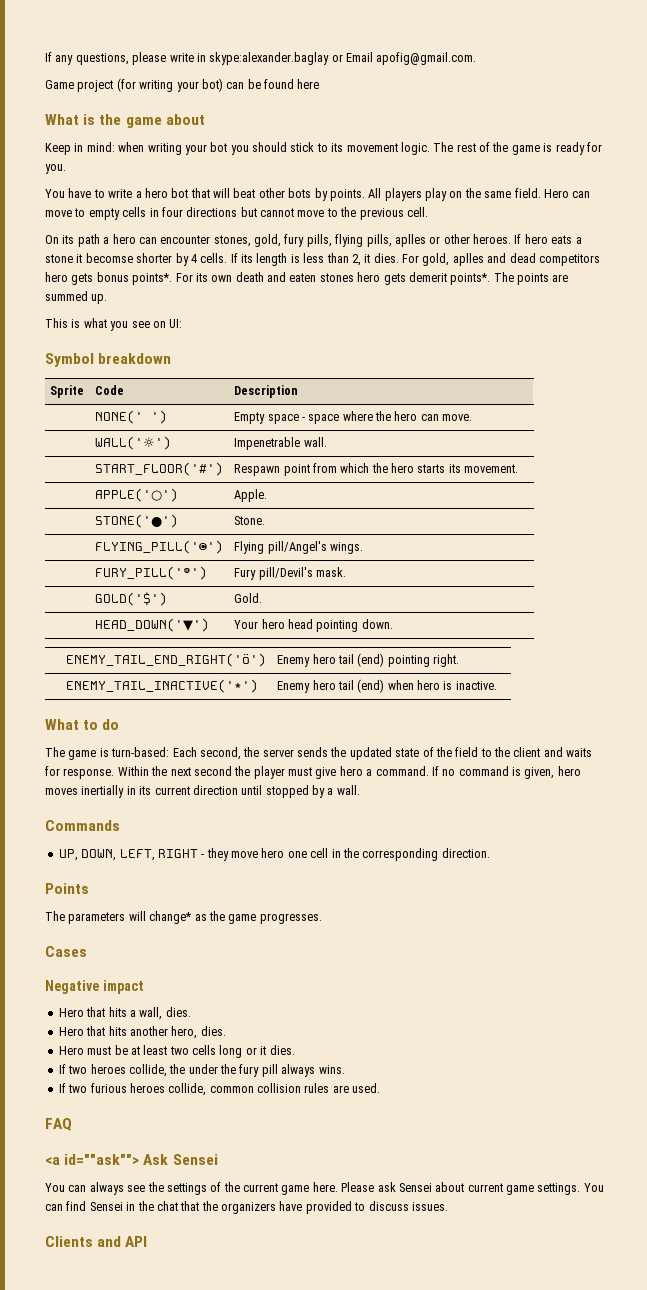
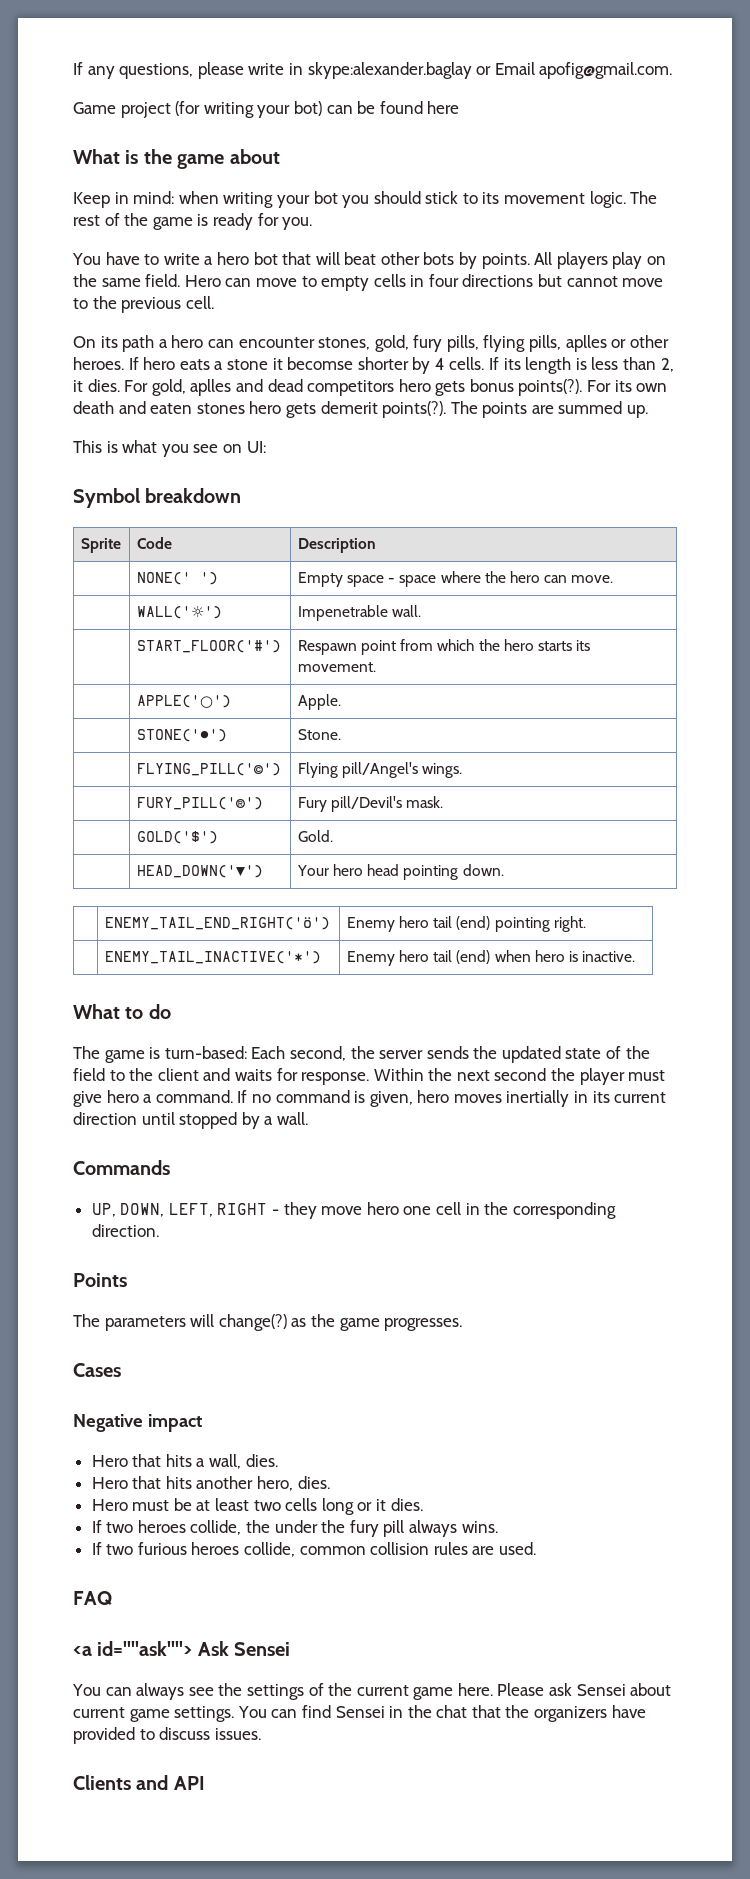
- For gold, aplles and dead competitors hero gets bonus points*.
+ For gold, aplles and dead competitors hero gets bonus points(?).
- For its own death and eaten stones hero gets demerit points*.
+ For its own death and eaten stones hero gets demerit points(?).
- The parameters will change* as the game progresses.
+ The parameters will change(?) as the game progresses.

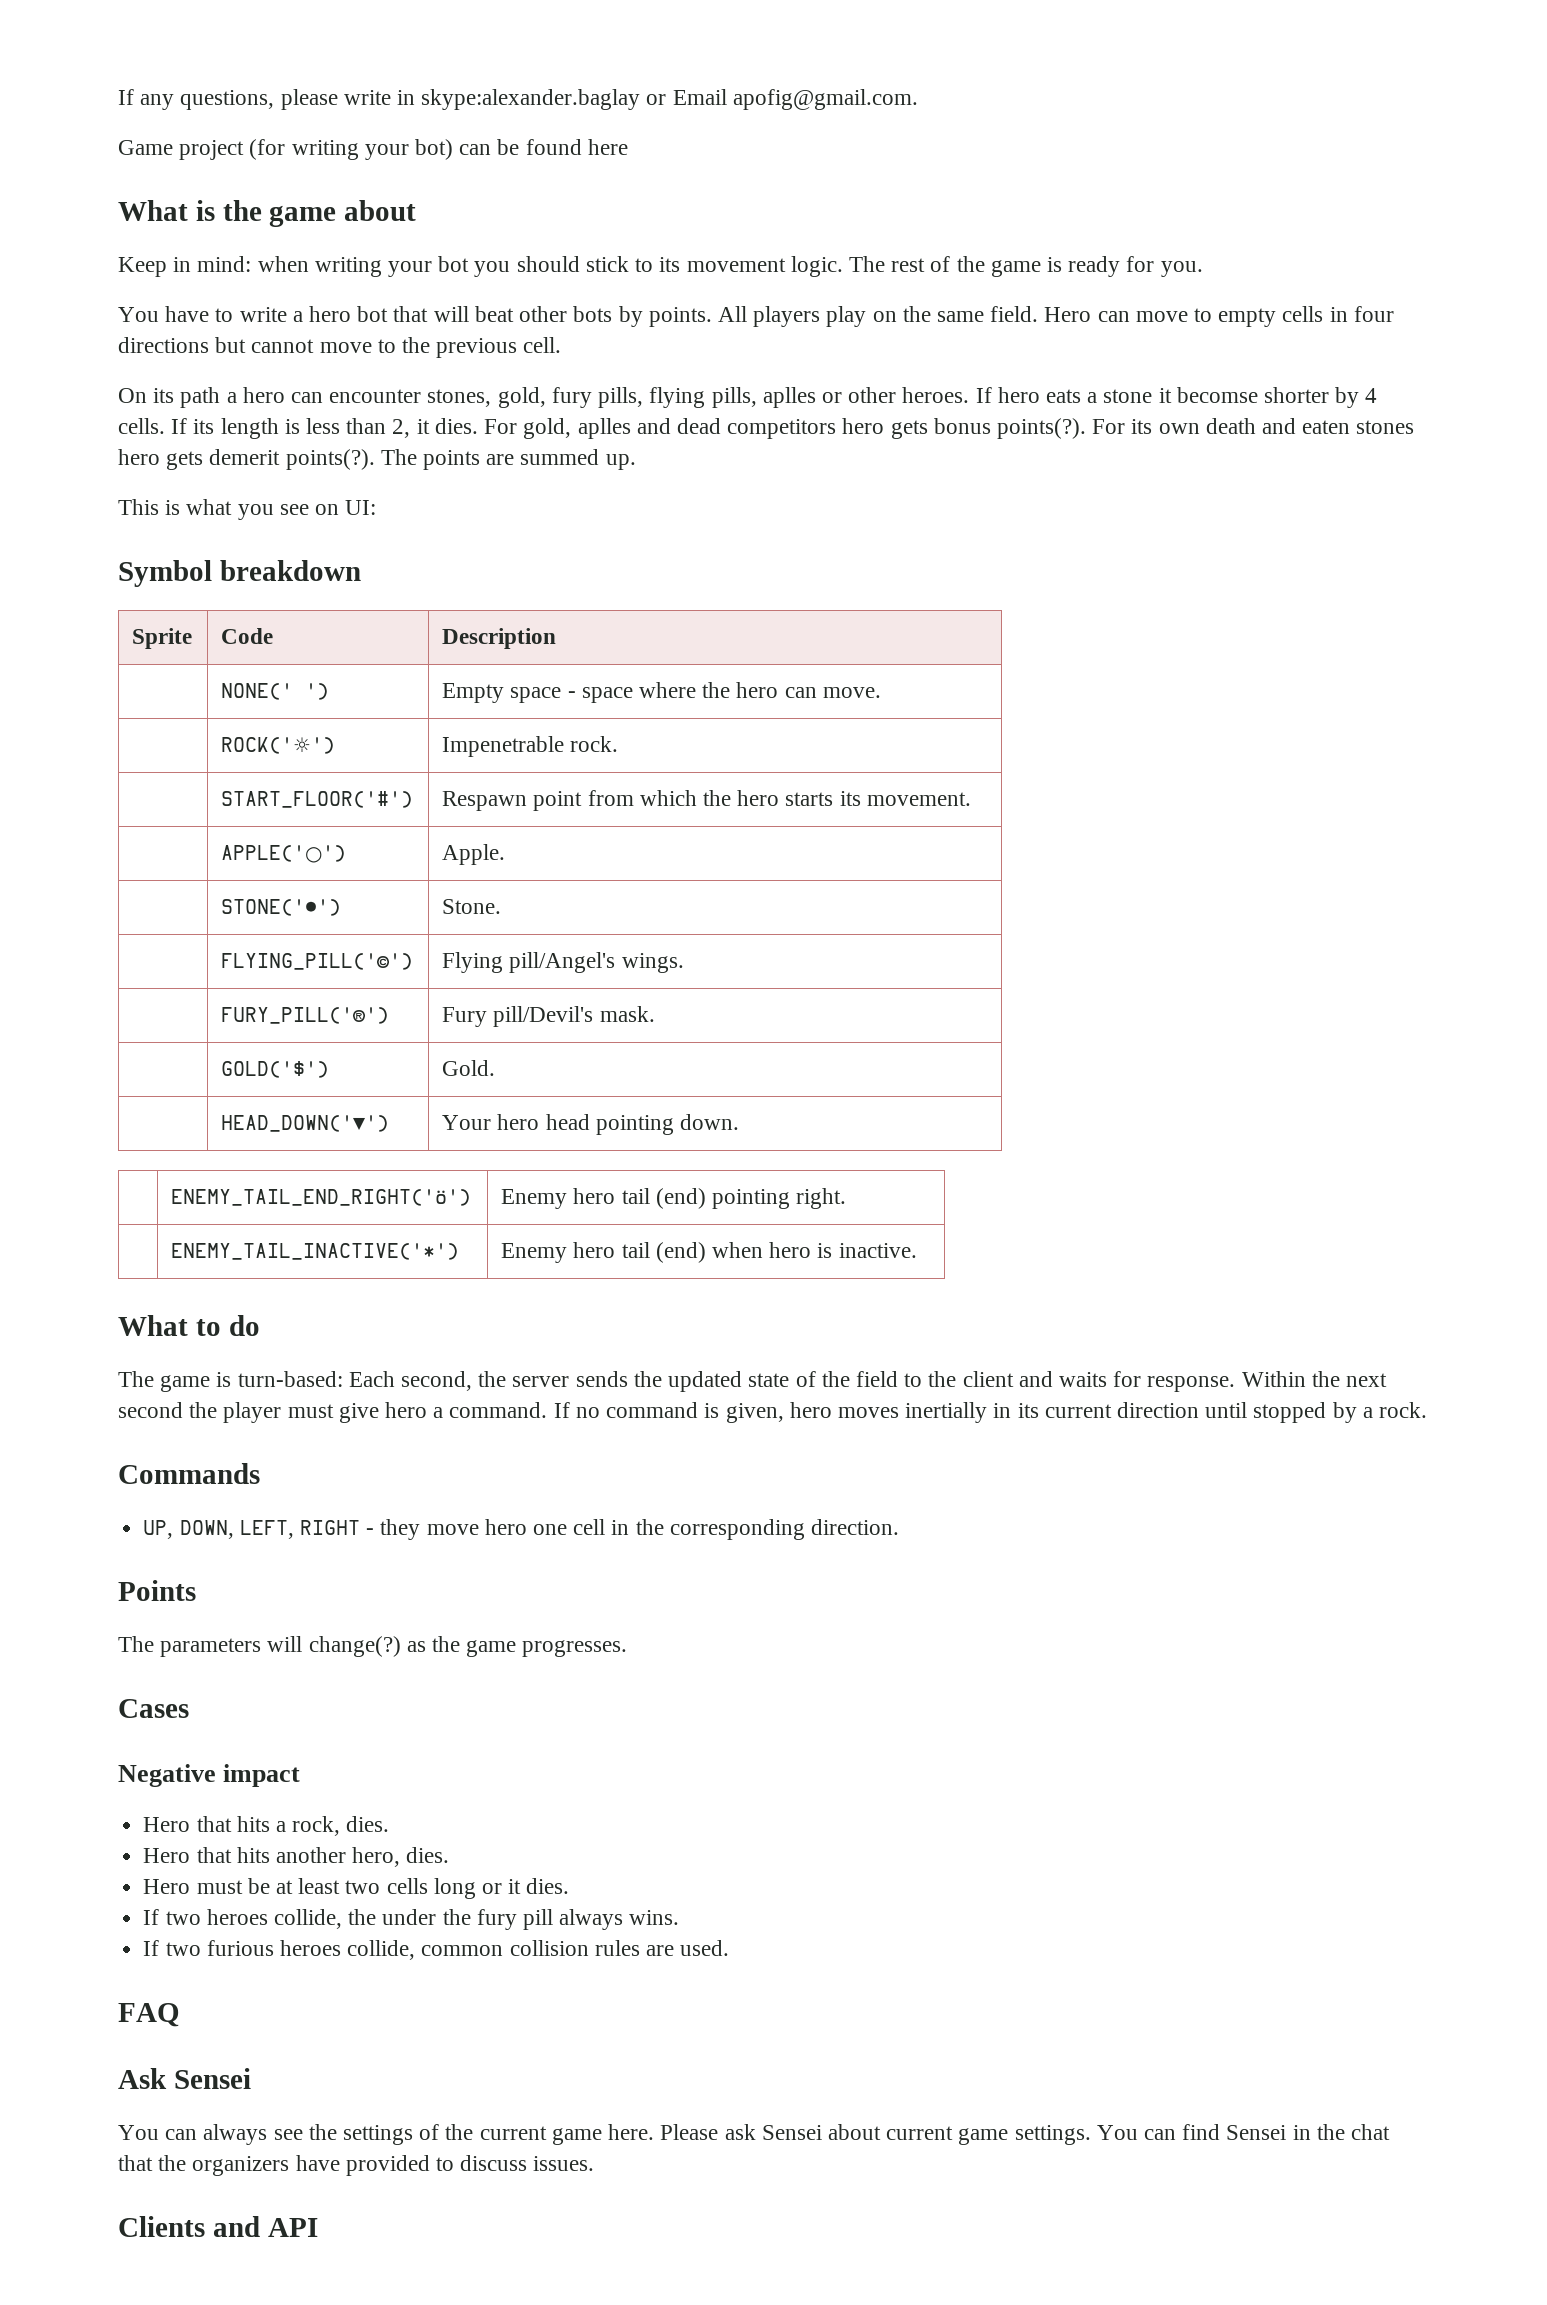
- | WALL('☼') | Impenetrable wall.
+ | ROCK('☼') | Impenetrable rock.
- If no command is given, hero moves inertially in its current direction until stopped by a wall.
+ If no command is given, hero moves inertially in its current direction until stopped by a rock.
- Hero that hits a wall, dies.
+ Hero that hits a rock, dies.
- <a id=""ask""> Ask Sensei
+ Ask Sensei

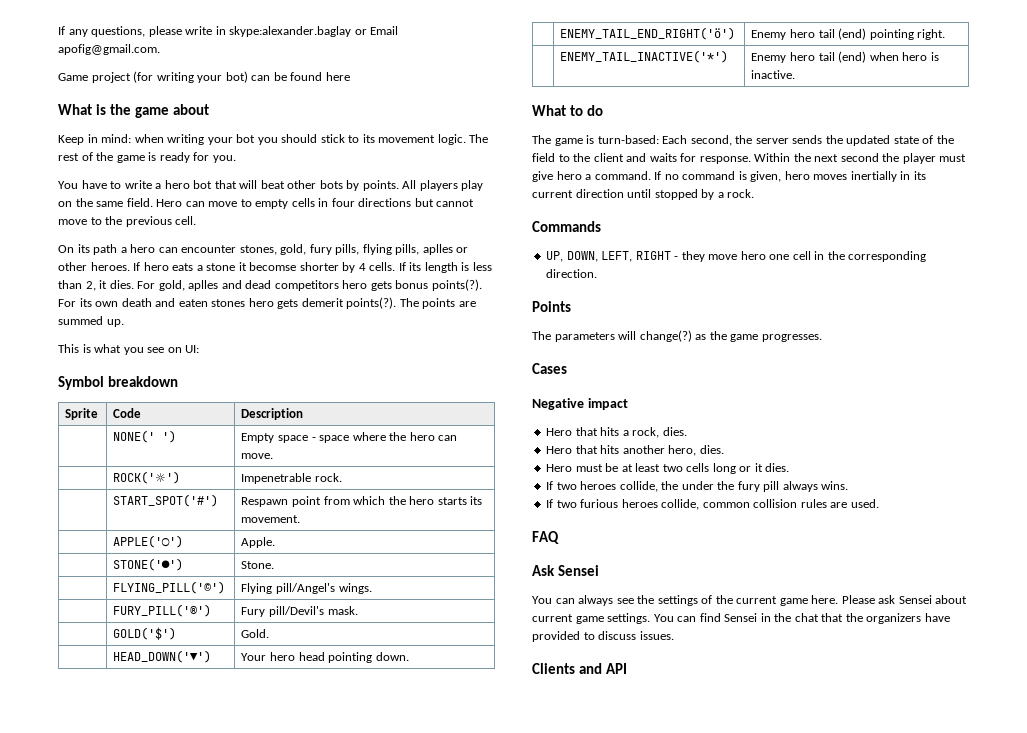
- | START_FLOOR('#') | Respawn point from which the hero starts its movement.
+ | START_SPOT('#') | Respawn point from which the hero starts its movement.

